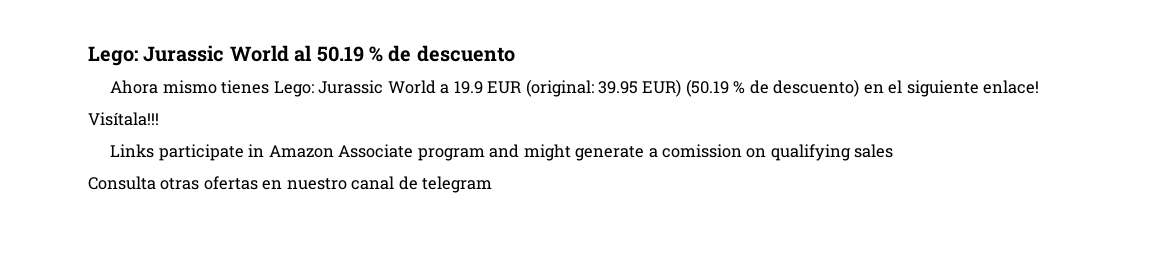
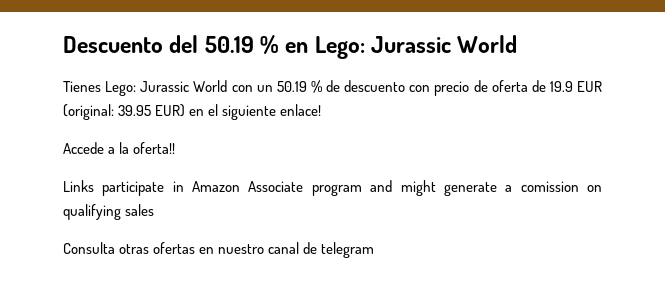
- Lego: Jurassic World al 50.19 % de descuento
- Ahora mismo tienes Lego: Jurassic World a 19.9 EUR (original: 39.95 EUR) (50.19 % de descuento) en el siguiente enlace!
+ Descuento del 50.19 % en Lego: Jurassic World
+ Tienes Lego: Jurassic World con un 50.19 % de descuento con precio de oferta de 19.9 EUR (original: 39.95 EUR) en el siguiente enlace!
- Visítala!!!
+ Accede a la oferta!!

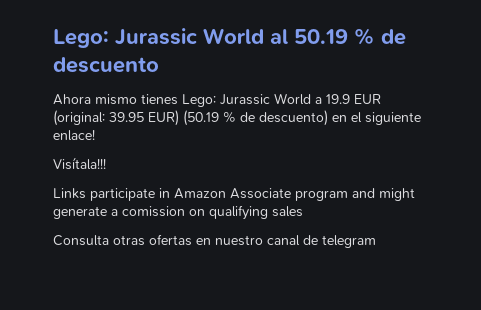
- Descuento del 50.19 % en Lego: Jurassic World
- Tienes Lego: Jurassic World con un 50.19 % de descuento con precio de oferta de 19.9 EUR (original: 39.95 EUR) en el siguiente enlace!
+ Lego: Jurassic World al 50.19 % de descuento
+ Ahora mismo tienes Lego: Jurassic World a 19.9 EUR (original: 39.95 EUR) (50.19 % de descuento) en el siguiente enlace!
- Accede a la oferta!!
+ Visítala!!!

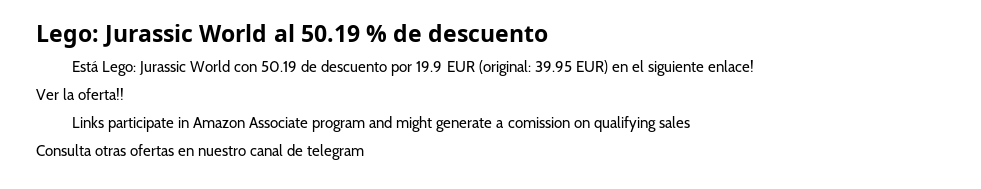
- Ahora mismo tienes Lego: Jurassic World a 19.9 EUR (original: 39.95 EUR) (50.19 % de descuento) en el siguiente enlace!
+ Está Lego: Jurassic World con 50.19 de descuento por 19.9 EUR (original: 39.95 EUR) en el siguiente enlace!
- Visítala!!!
+ Ver la oferta!!

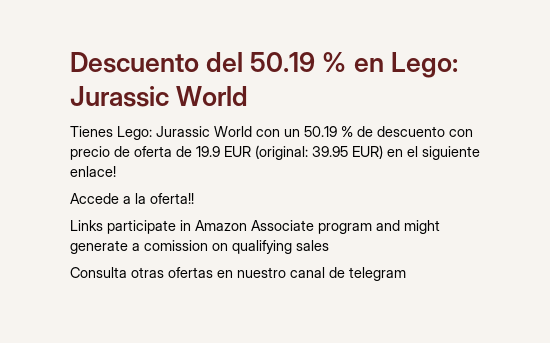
- Lego: Jurassic World al 50.19 % de descuento
- Está Lego: Jurassic World con 50.19 de descuento por 19.9 EUR (original: 39.95 EUR) en el siguiente enlace!
+ Descuento del 50.19 % en Lego: Jurassic World
+ Tienes Lego: Jurassic World con un 50.19 % de descuento con precio de oferta de 19.9 EUR (original: 39.95 EUR) en el siguiente enlace!
- Ver la oferta!!
+ Accede a la oferta!!

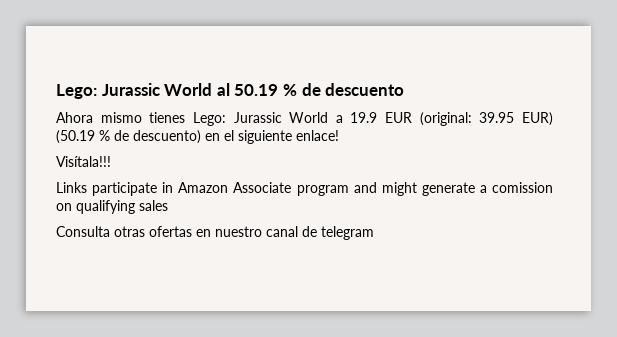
- Descuento del 50.19 % en Lego: Jurassic World
- Tienes Lego: Jurassic World con un 50.19 % de descuento con precio de oferta de 19.9 EUR (original: 39.95 EUR) en el siguiente enlace!
+ Lego: Jurassic World al 50.19 % de descuento
+ Ahora mismo tienes Lego: Jurassic World a 19.9 EUR (original: 39.95 EUR) (50.19 % de descuento) en el siguiente enlace!
- Accede a la oferta!!
+ Visítala!!!

